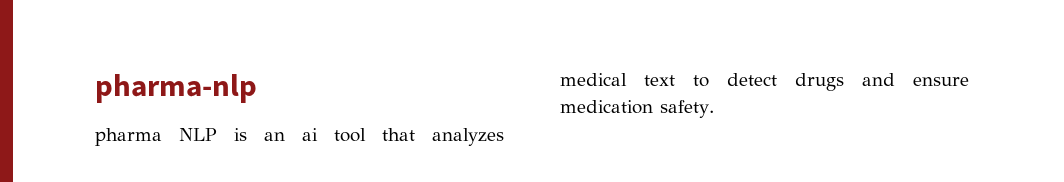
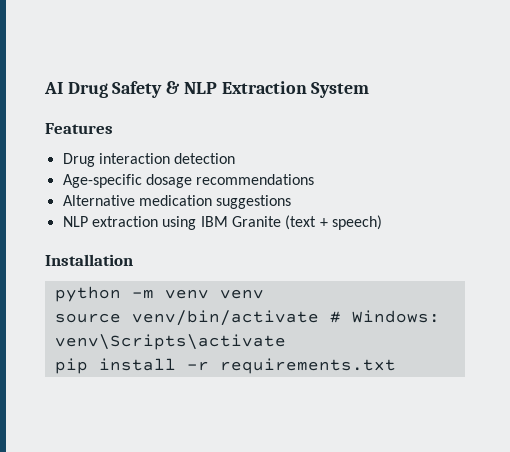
- pharma-nlp
- pharma NLP is an ai tool that analyzes medical text to detect drugs and ensure medication safety.
+ AI Drug Safety & NLP Extraction System
+ Features
+ Drug interaction detection
+ Age-specific dosage recommendations
+ Alternative medication suggestions
+ NLP extraction using IBM Granite (text + speech)
+ Installation
+ python -m venv venv
+ source venv/bin/activate # Windows: venv\Scripts\activate
+ pip install -r requirements.txt

